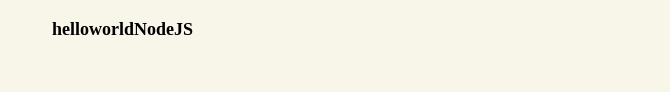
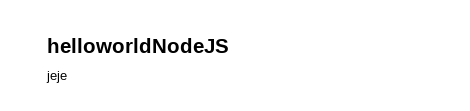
+ jeje

